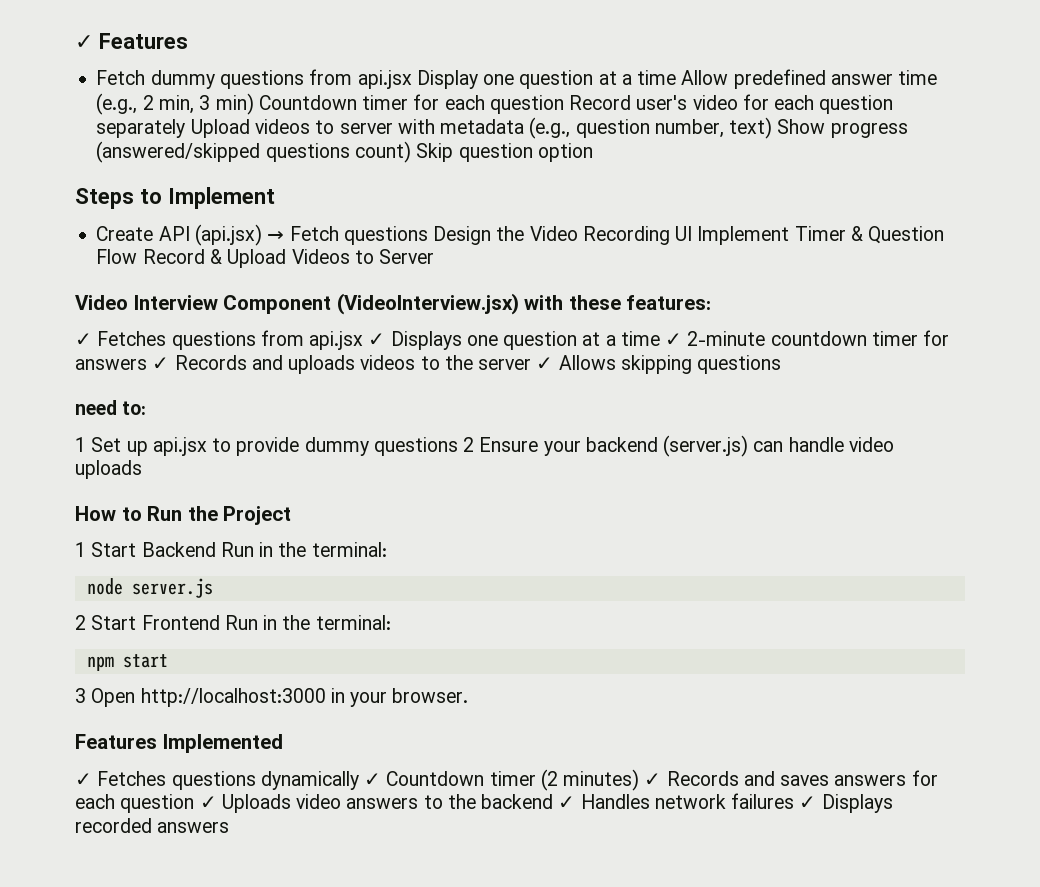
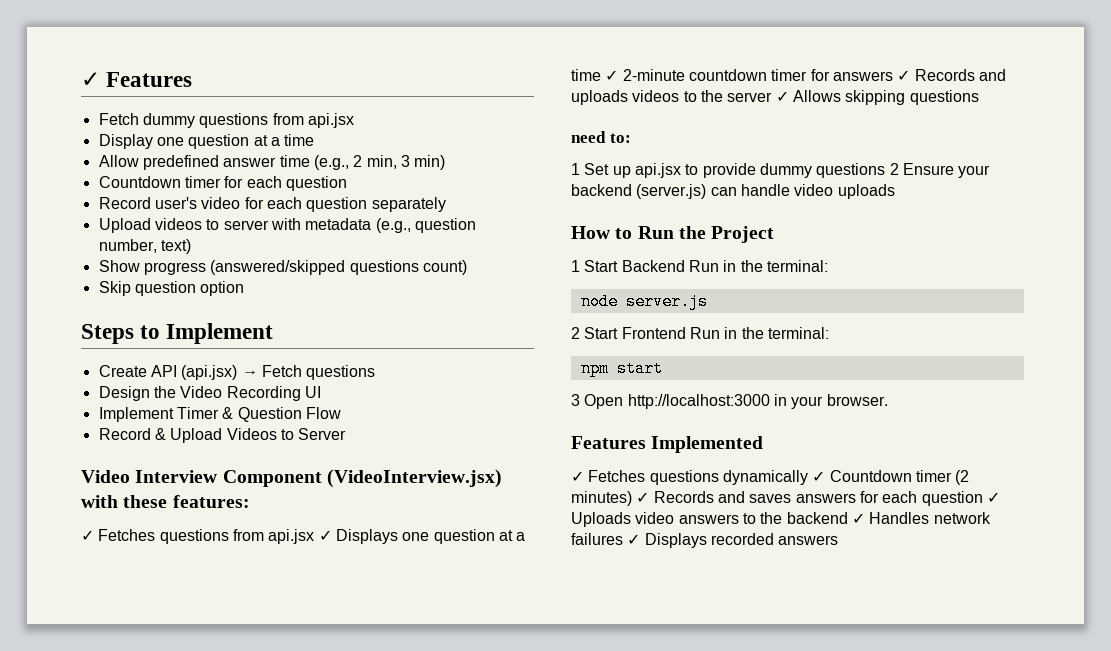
- Fetch dummy questions from api.jsx Display one question at a time Allow predefined answer time (e.g., 2 min, 3 min) Countdown timer for each question Record user's video for each question separately Upload videos to server with metadata (e.g., question number, text) Show progress (answered/skipped questions count) Skip question option
+ Fetch dummy questions from api.jsx
+ Display one question at a time
+ Allow predefined answer time (e.g., 2 min, 3 min)
+ Countdown timer for each question
+ Record user's video for each question separately
+ Upload videos to server with metadata (e.g., question number, text)
+ Show progress (answered/skipped questions count)
+ Skip question option
- Create API (api.jsx) → Fetch questions Design the Video Recording UI Implement Timer & Question Flow Record & Upload Videos to Server
+ Create API (api.jsx) → Fetch questions
+ Design the Video Recording UI
+ Implement Timer & Question Flow
+ Record & Upload Videos to Server

